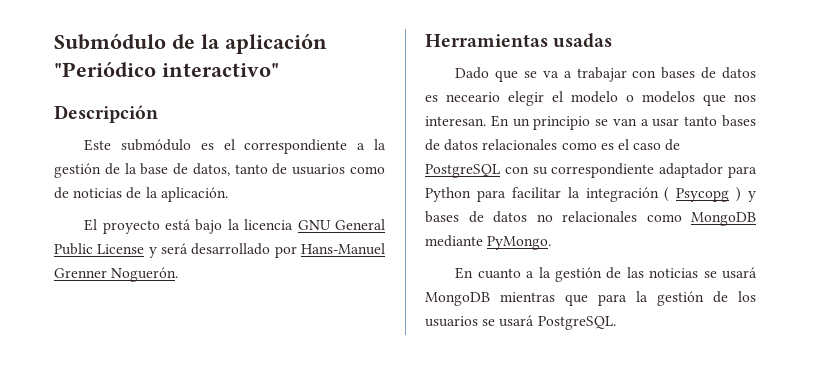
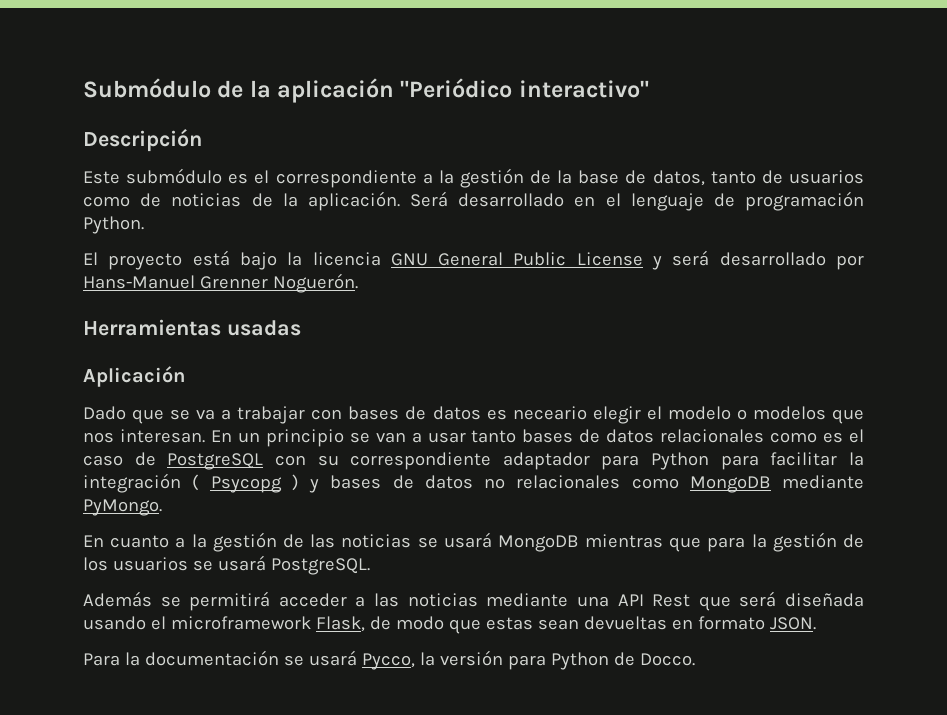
+ Será desarrollado en el lenguaje de programación Python.
+ Aplicación
+ Además se permitirá acceder a las noticias mediante una API Rest que será diseñada usando el microframework Flask, de modo que estas sean devueltas en formato JSON.
+ Para la documentación se usará Pycco, la versión para Python de Docco.

